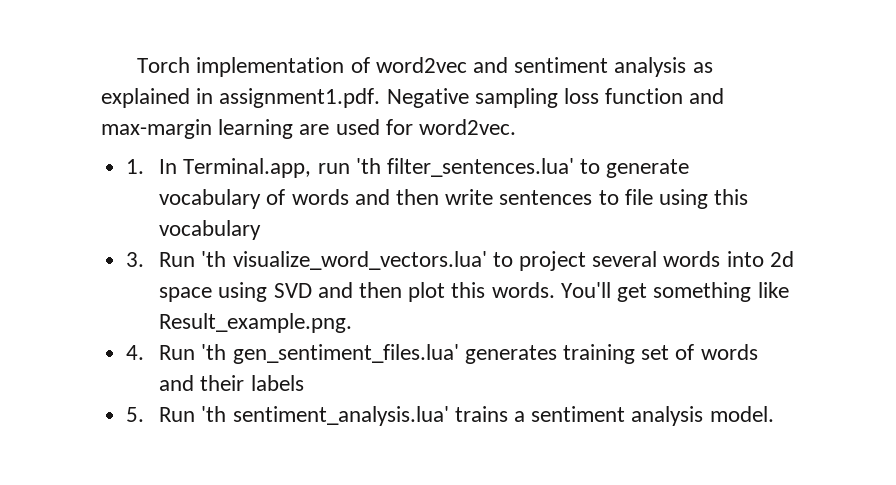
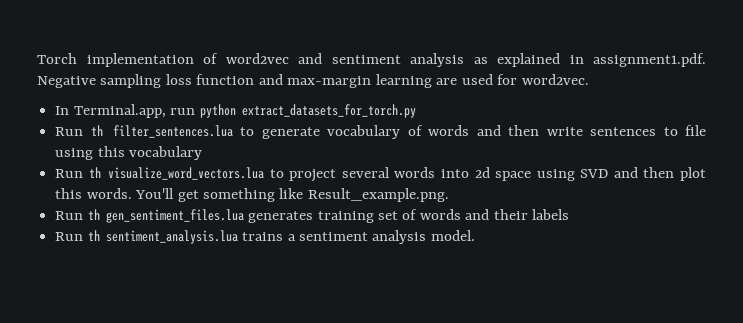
- 1. In Terminal.app, run 'th filter_sentences.lua' to generate vocabulary of words and then write sentences to file using this vocabulary
+ In Terminal.app, run python extract_datasets_for_torch.py
+ Run th filter_sentences.lua to generate vocabulary of words and then write sentences to file using this vocabulary
- 3. Run 'th visualize_word_vectors.lua' to project several words into 2d space using SVD and then plot this words.
+ Run th visualize_word_vectors.lua to project several words into 2d space using SVD and then plot this words.
- 4. Run 'th gen_sentiment_files.lua' generates training set of words and their labels
+ Run th gen_sentiment_files.lua generates training set of words and their labels
- 5. Run 'th sentiment_analysis.lua' trains a sentiment analysis model.
+ Run th sentiment_analysis.lua trains a sentiment analysis model.

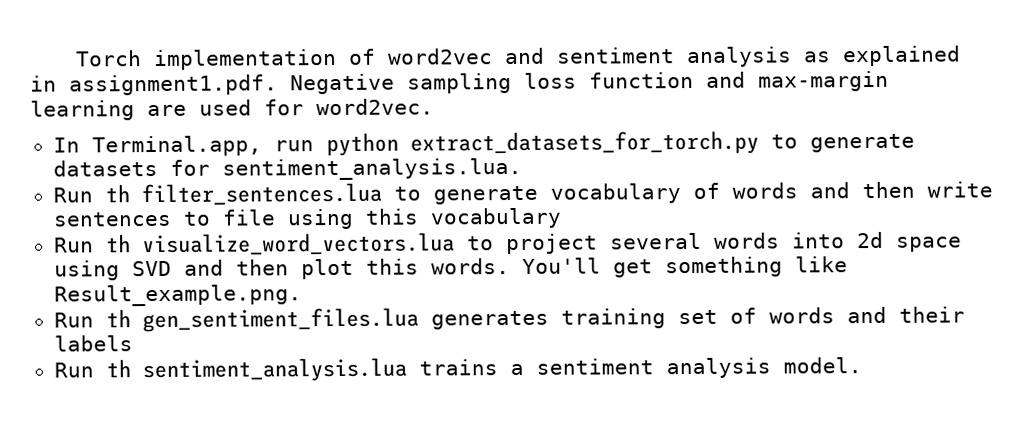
- In Terminal.app, run python extract_datasets_for_torch.py
+ In Terminal.app, run python extract_datasets_for_torch.py to generate datasets for sentiment_analysis.lua.

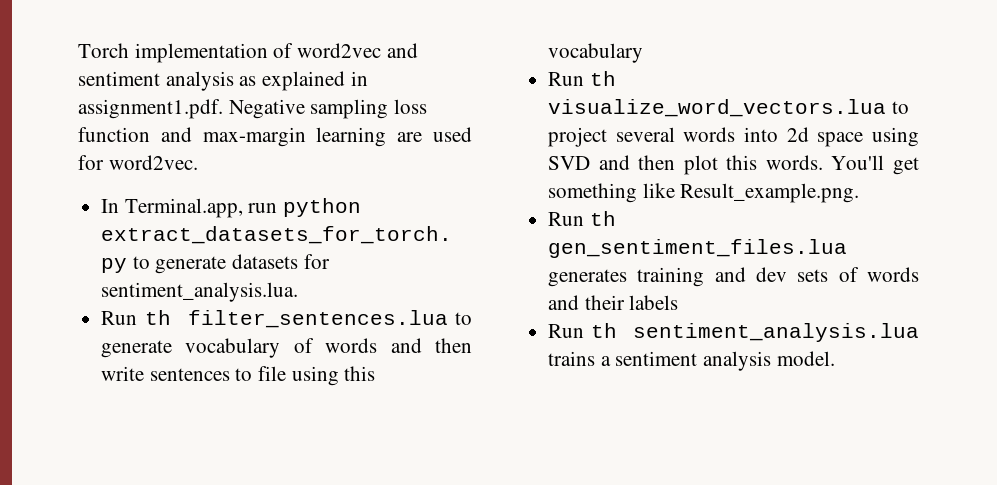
- Run th gen_sentiment_files.lua generates training set of words and their labels
+ Run th gen_sentiment_files.lua generates training and dev sets of words and their labels

